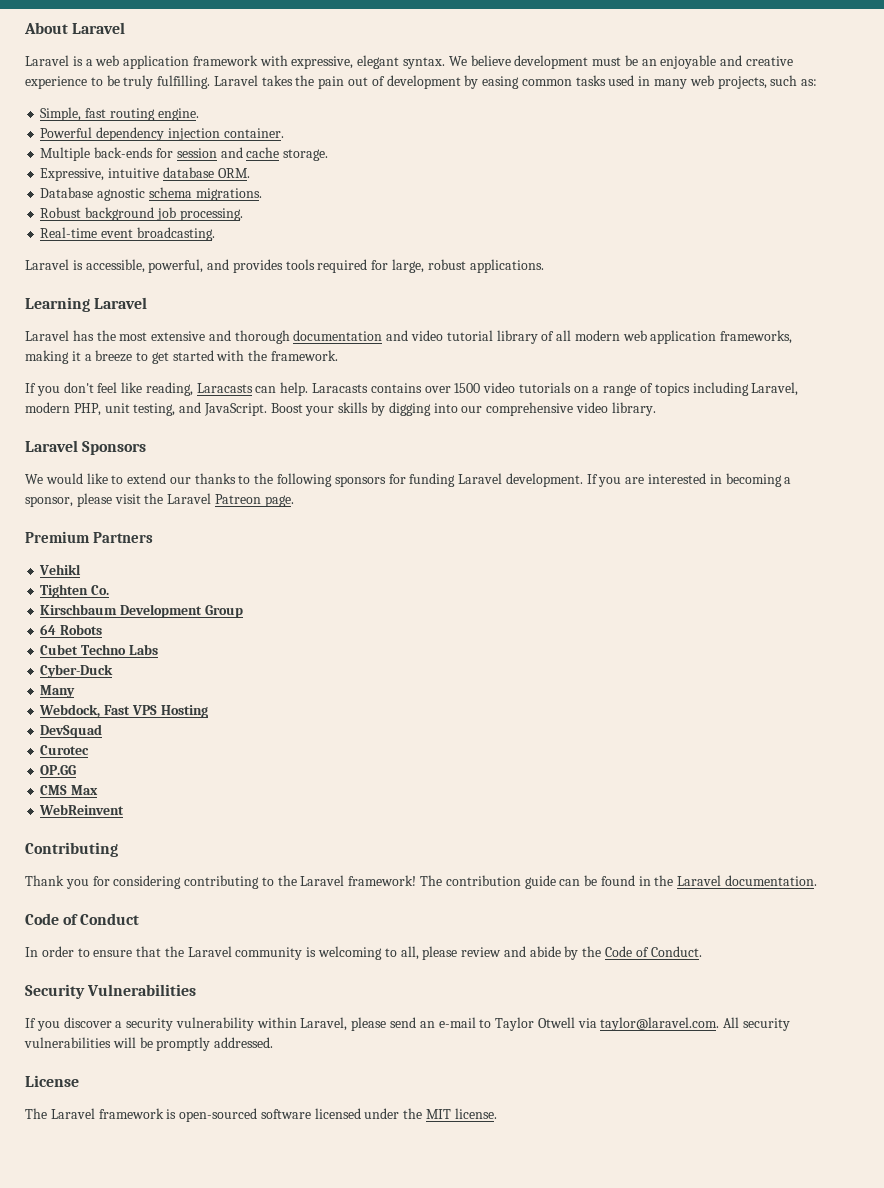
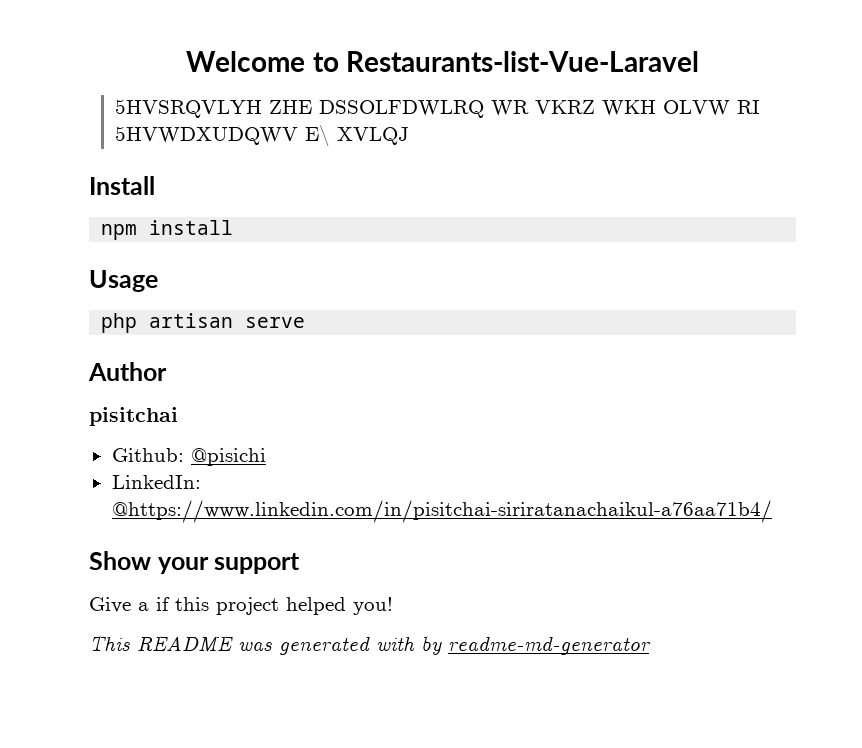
- About Laravel
- Laravel is a web application framework with expressive, elegant syntax. We believe development must be an enjoyable and creative experience to be truly fulfilling. Laravel takes the pain out of development by easing common tasks used in many web projects, such as:
- Simple, fast routing engine.
- Powerful dependency injection container.
- Multiple back-ends for session and cache storage.
- Expressive, intuitive database ORM.
- Database agnostic schema migrations.
- Robust background job processing.
- Real-time event broadcasting.
- Laravel is accessible, powerful, and provides tools required for large, robust applications.
- Learning Laravel
- Laravel has the most extensive and thorough documentation and video tutorial library of all modern web application frameworks, making it a breeze to get started with the framework.
- If you don't feel like reading, Laracasts can help. Laracasts contains over 1500 video tutorials on a range of topics including Laravel, modern PHP, unit testing, and JavaScript. Boost your skills by digging into our comprehensive video library.
- Laravel Sponsors
- We would like to extend our thanks to the following sponsors for funding Laravel development. If you are interested in becoming a sponsor, please visit the Laravel Patreon page.
- Premium Partners
- Vehikl
- Tighten Co.
- Kirschbaum Development Group
- 64 Robots
- Cubet Techno Labs
- Cyber-Duck
- Many
- Webdock, Fast VPS Hosting
- DevSquad
- Curotec
- OP.GG
- CMS Max
- WebReinvent
- Contributing
- Thank you for considering contributing to the Laravel framework! The contribution guide can be found in the Laravel documentation.
- Code of Conduct
- In order to ensure that the Laravel community is welcoming to all, please review and abide by the Code of Conduct.
- Security Vulnerabilities
- If you discover a security vulnerability within Laravel, please send an e-mail to Taylor Otwell via taylor@laravel.com. All security vulnerabilities will be promptly addressed.
- License
- The Laravel framework is open-sourced software licensed under the MIT license.
+ Welcome to Restaurants-list-Vue-Laravel
+ 5HVSRQVLYH ZHE DSSOLFDWLRQ WR VKRZ WKH OLVW RI 5HVWDXUDQWV E\ XVLQJ
+ Install
+ npm install
+ Usage
+ php artisan serve
+ Author
+ pisitchai
+ Github: @pisichi
+ LinkedIn: @https://www.linkedin.com/in/pisitchai-siriratanachaikul-a76aa71b4/
+ Show your support
+ Give a if this project helped you!
+ This README was generated with by readme-md-generator

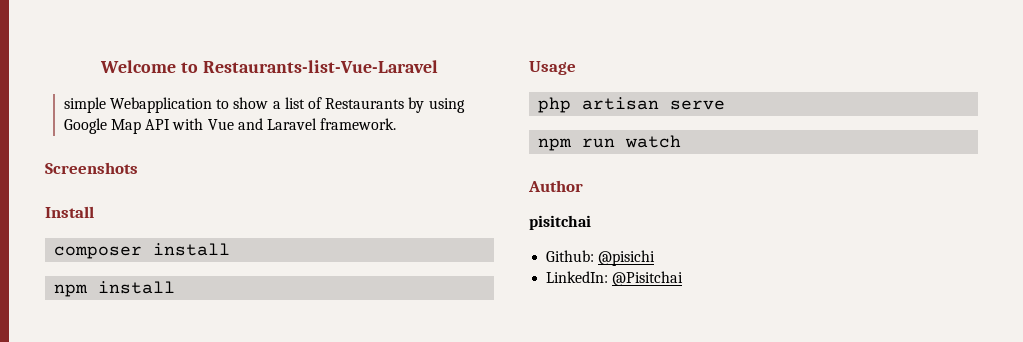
- 5HVSRQVLYH ZHE DSSOLFDWLRQ WR VKRZ WKH OLVW RI 5HVWDXUDQWV E\ XVLQJ
+ simple Webapplication to show a list of Restaurants by using Google Map API with Vue and Laravel framework.
+ Screenshots
+ composer install
+ npm run watch
- LinkedIn: @https://www.linkedin.com/in/pisitchai-siriratanachaikul-a76aa71b4/
- Show your support
- Give a if this project helped you!
- This README was generated with by readme-md-generator
+ LinkedIn: @Pisitchai

